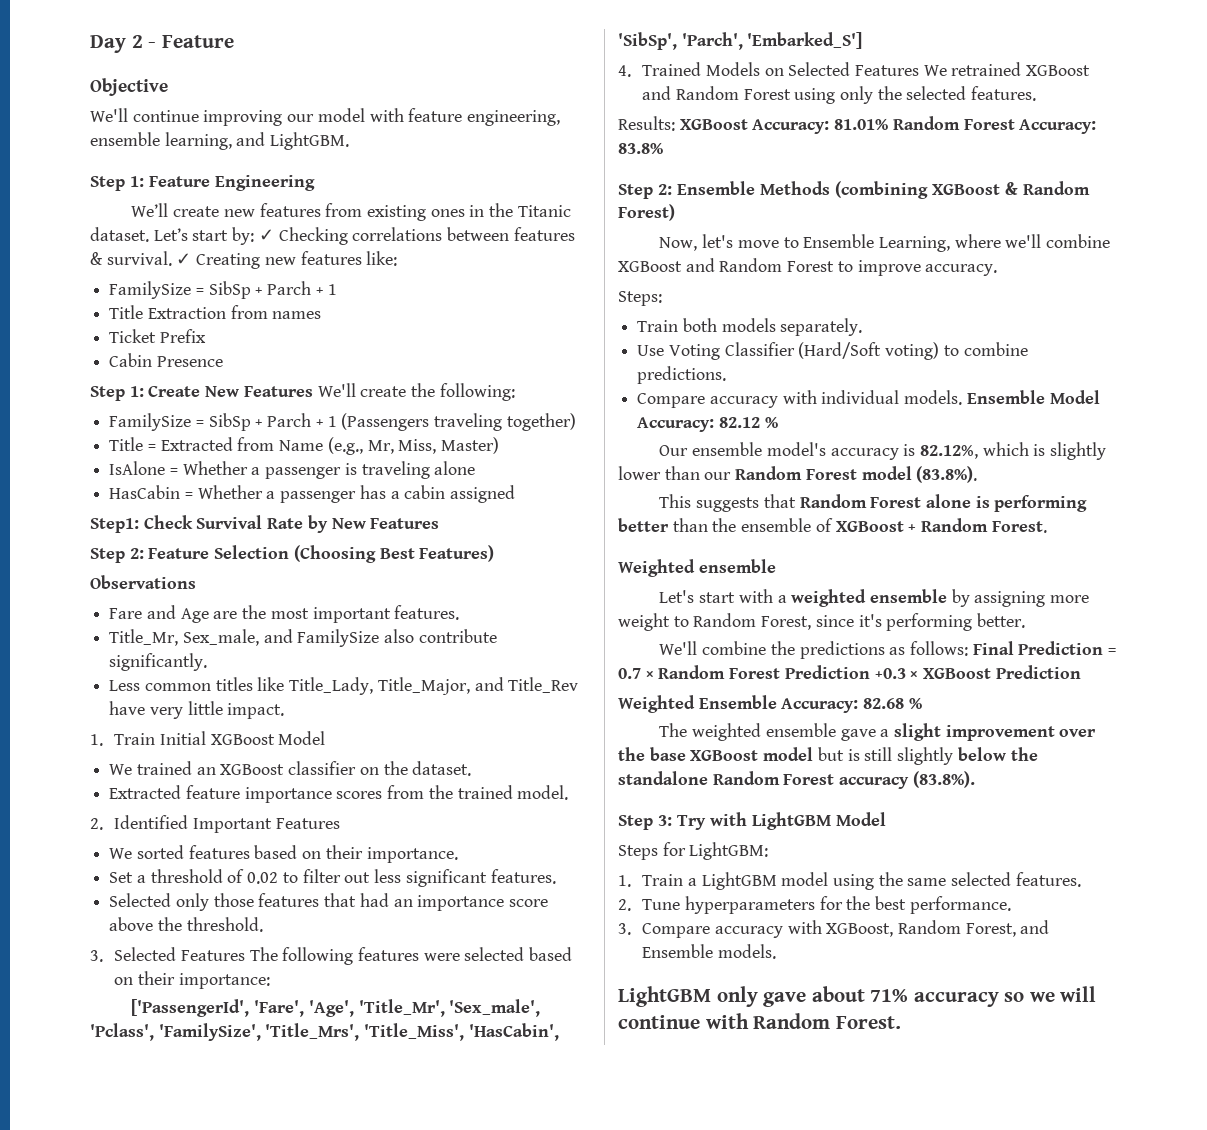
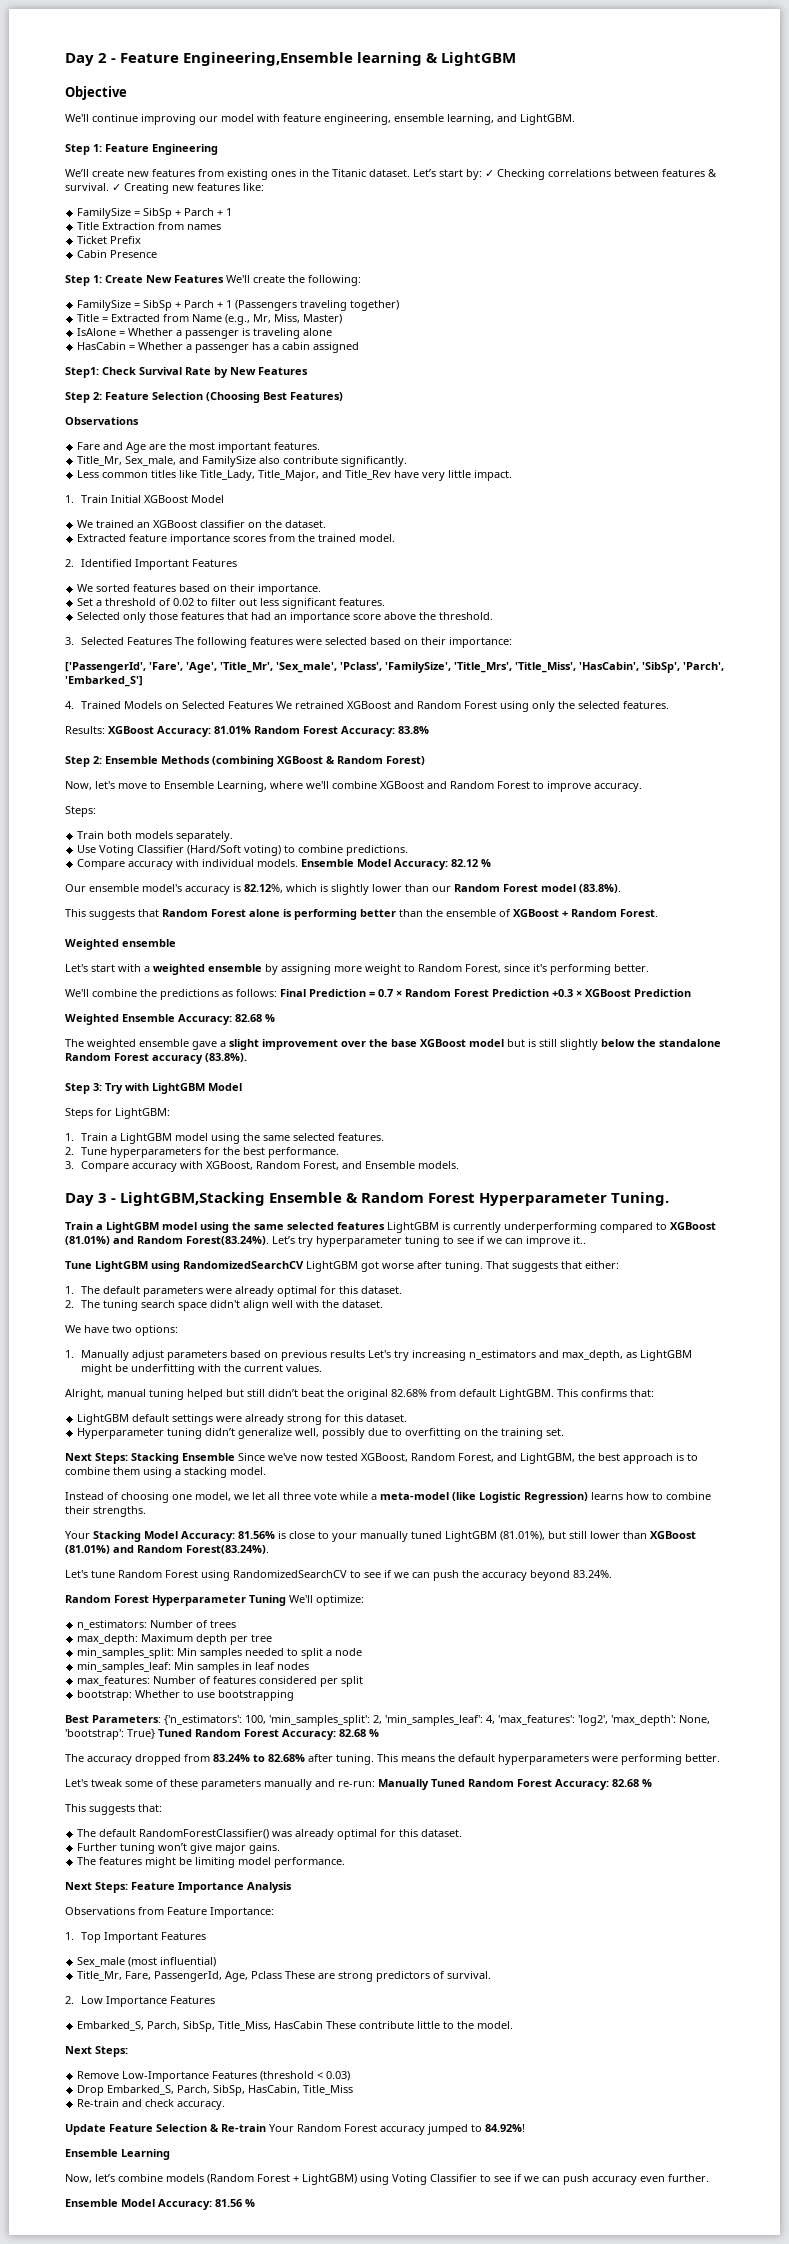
- Day 2 - Feature
+ Day 2 - Feature Engineering,Ensemble learning & LightGBM
- LightGBM only gave about 71% accuracy so we will continue with Random Forest.
+ Day 3 - LightGBM,Stacking Ensemble & Random Forest Hyperparameter Tuning.
+ Train a LightGBM model using the same selected features LightGBM is currently underperforming compared to XGBoost (81.01%) and Random Forest(83.24%). Let’s try hyperparameter tuning to see if we can improve it..
+ Tune LightGBM using RandomizedSearchCV LightGBM got worse after tuning. That suggests that either:
+ 1. The default parameters were already optimal for this dataset.
+ 2. The tuning search space didn't align well with the dataset.
+ We have two options:
+ 1. Manually adjust parameters based on previous results Let's try increasing n_estimators and max_depth, as LightGBM might be underfitting with the current values.
+ Alright, manual tuning helped but still didn’t beat the original 82.68% from default LightGBM. This confirms that:
+ LightGBM default settings were already strong for this dataset.
+ Hyperparameter tuning didn’t generalize well, possibly due to overfitting on the training set.
+ Next Steps: Stacking Ensemble Since we've now tested XGBoost, Random Forest, and LightGBM, the best approach is to combine them using a stacking model.
+ Instead of choosing one model, we let all three vote while a meta-model (like Logistic Regression) learns how to combine their strengths.
+ Your Stacking Model Accuracy: 81.56% is close to your manually tuned LightGBM (81.01%), but still lower than XGBoost (81.01%) and Random Forest(83.24%).
+ Let's tune Random Forest using RandomizedSearchCV to see if we can push the accuracy beyond 83.24%.
+ Random Forest Hyperparameter Tuning We'll optimize:
+ n_estimators: Number of trees
+ max_depth: Maximum depth per tree
+ min_samples_split: Min samples needed to split a node
+ min_samples_leaf: Min samples in leaf nodes
+ max_features: Number of features considered per split
+ bootstrap: Whether to use bootstrapping
+ Best Parameters: {'n_estimators': 100, 'min_samples_split': 2, 'min_samples_leaf': 4, 'max_features': 'log2', 'max_depth': None, 'bootstrap': True} Tuned Random Forest Accuracy: 82.68 %
+ The accuracy dropped from 83.24% to 82.68% after tuning. This means the default hyperparameters were performing better.
+ Let's tweak some of these parameters manually and re-run: Manually Tuned Random Forest Accuracy: 82.68 %
+ This suggests that:
+ The default RandomForestClassifier() was already optimal for this dataset.
+ Further tuning won’t give major gains.
+ The features might be limiting model performance.
+ Next Steps: Feature Importance Analysis
+ Observations from Feature Importance:
+ 1. Top Important Features
+ Sex_male (most influential)
+ Title_Mr, Fare, PassengerId, Age, Pclass These are strong predictors of survival.
+ 2. Low Importance Features
+ Embarked_S, Parch, SibSp, Title_Miss, HasCabin These contribute little to the model.
+ Next Steps:
+ Remove Low-Importance Features (threshold < 0.03)
+ Drop Embarked_S, Parch, SibSp, HasCabin, Title_Miss
+ Re-train and check accuracy.
+ Update Feature Selection & Re-train Your Random Forest accuracy jumped to 84.92%!
+ Ensemble Learning
+ Now, let’s combine models (Random Forest + LightGBM) using Voting Classifier to see if we can push accuracy even further.
+ Ensemble Model Accuracy: 81.56 %

